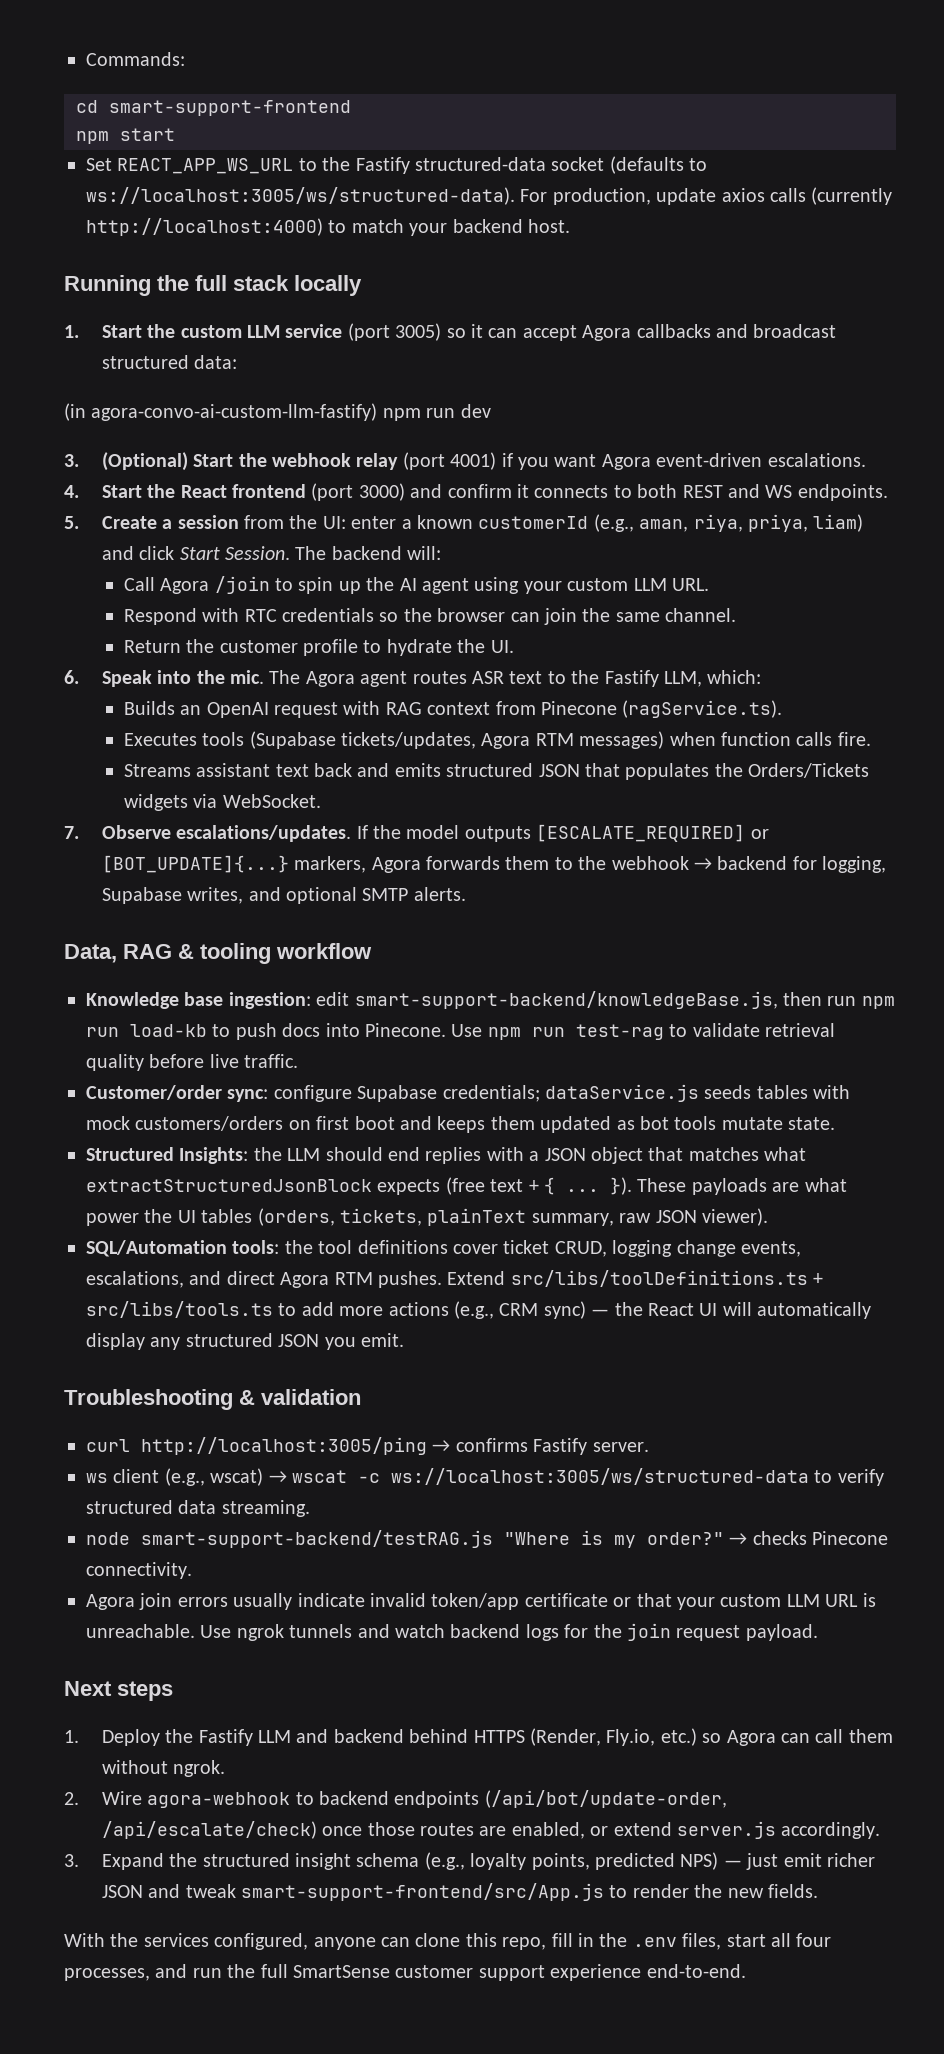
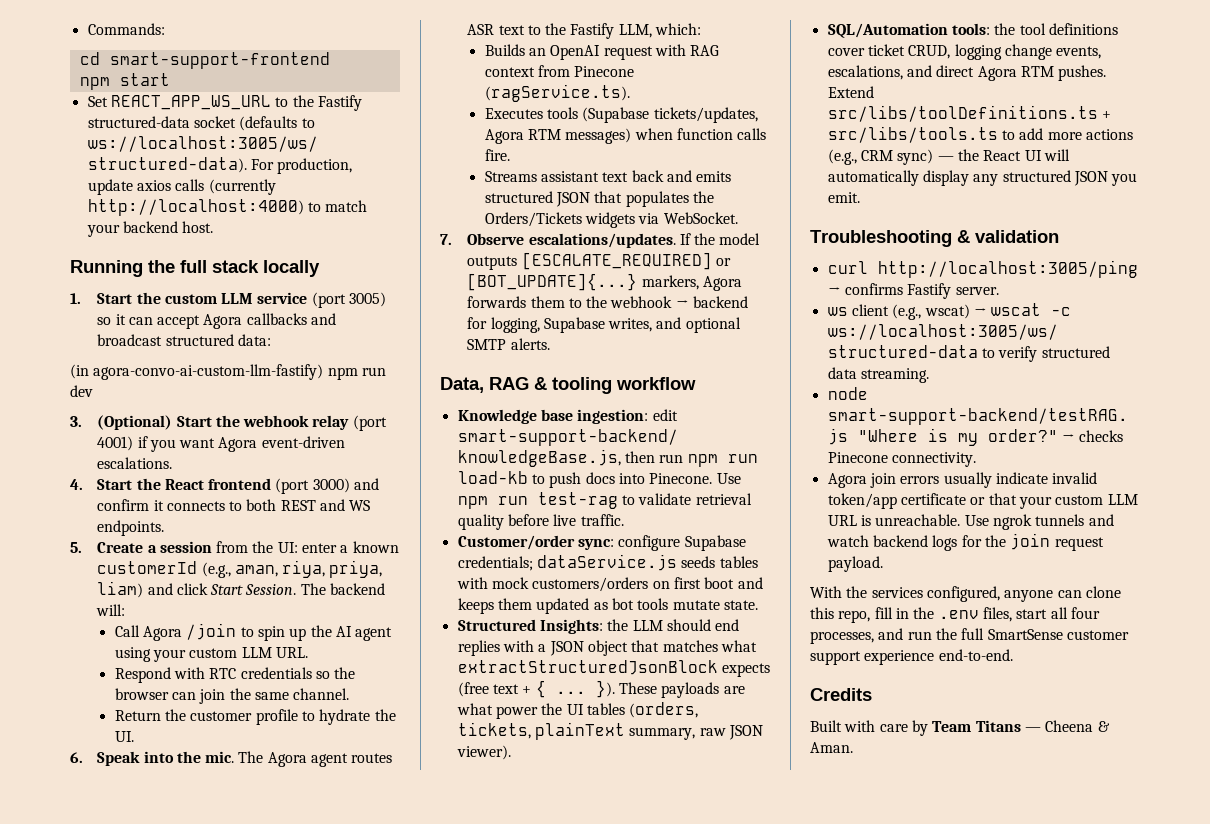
- Next steps
- 1. Deploy the Fastify LLM and backend behind HTTPS (Render, Fly.io, etc.) so Agora can call them without ngrok.
- 2. Wire agora-webhook to backend endpoints (/api/bot/update-order, /api/escalate/check) once those routes are enabled, or extend server.js accordingly.
- 3. Expand the structured insight schema (e.g., loyalty points, predicted NPS) — just emit richer JSON and tweak smart-support-frontend/src/App.js to render the new fields.
+ Credits
+ Built with care by Team Titans — Cheena & Aman.

